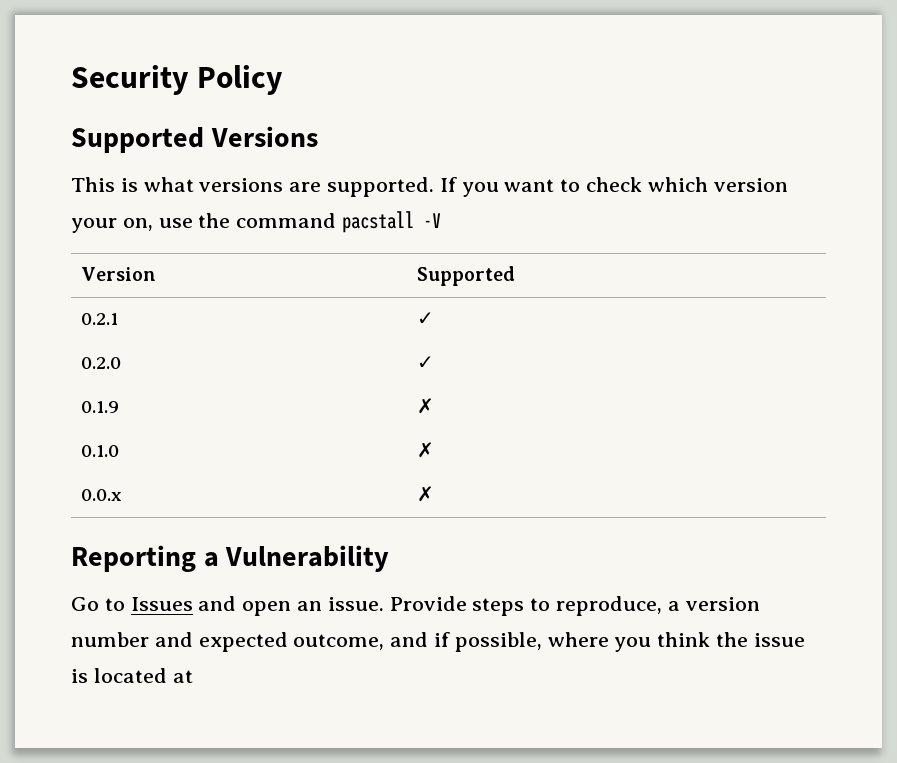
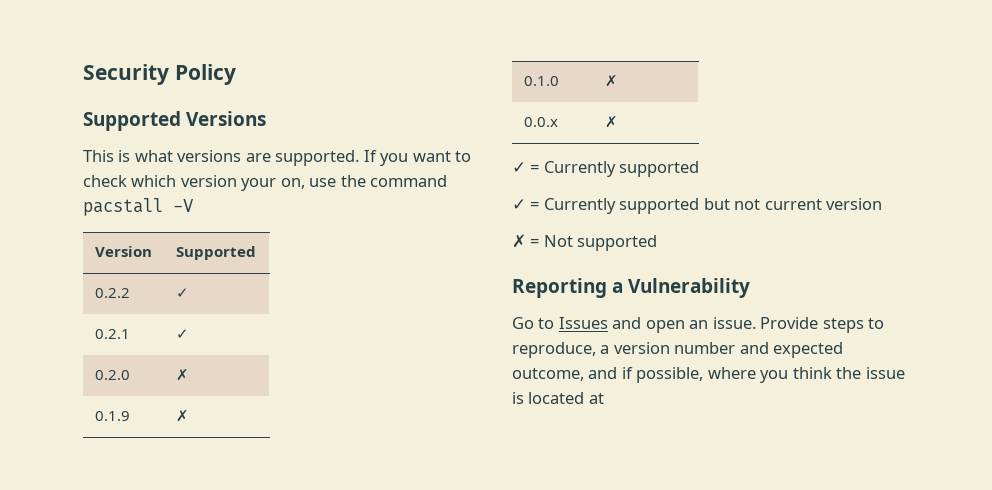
+ 0.2.2 | ✓
- 0.2.0 | ✓
+ 0.2.0 | ✗
  0.0.x | ✗
+ ✓ = Currently supported
+ ✓ = Currently supported but not current version
+ ✗ = Not supported

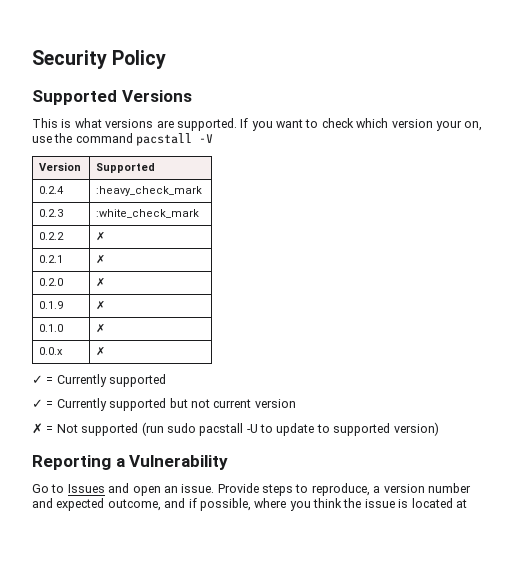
+ 0.2.4 | :heavy_check_mark
+ 0.2.3 | :white_check_mark
- 0.2.2 | ✓
+ 0.2.2 | ✗
- 0.2.1 | ✓
+ 0.2.1 | ✗
- ✗ = Not supported
+ ✗ = Not supported (run sudo pacstall -U to update to supported version)

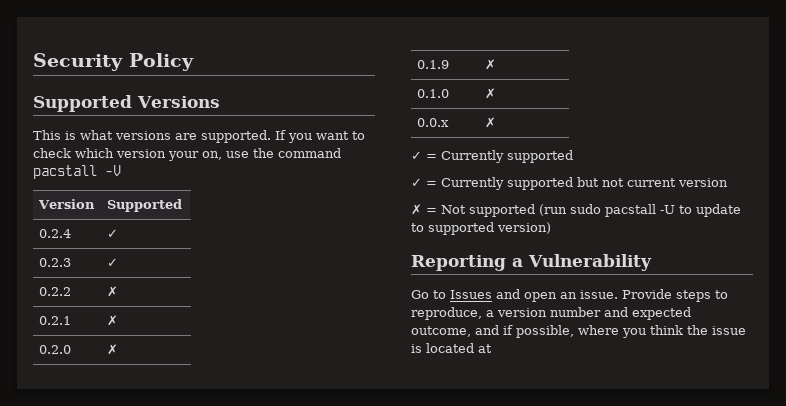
- 0.2.4 | :heavy_check_mark
+ 0.2.4 | ✓
- 0.2.3 | :white_check_mark
+ 0.2.3 | ✓

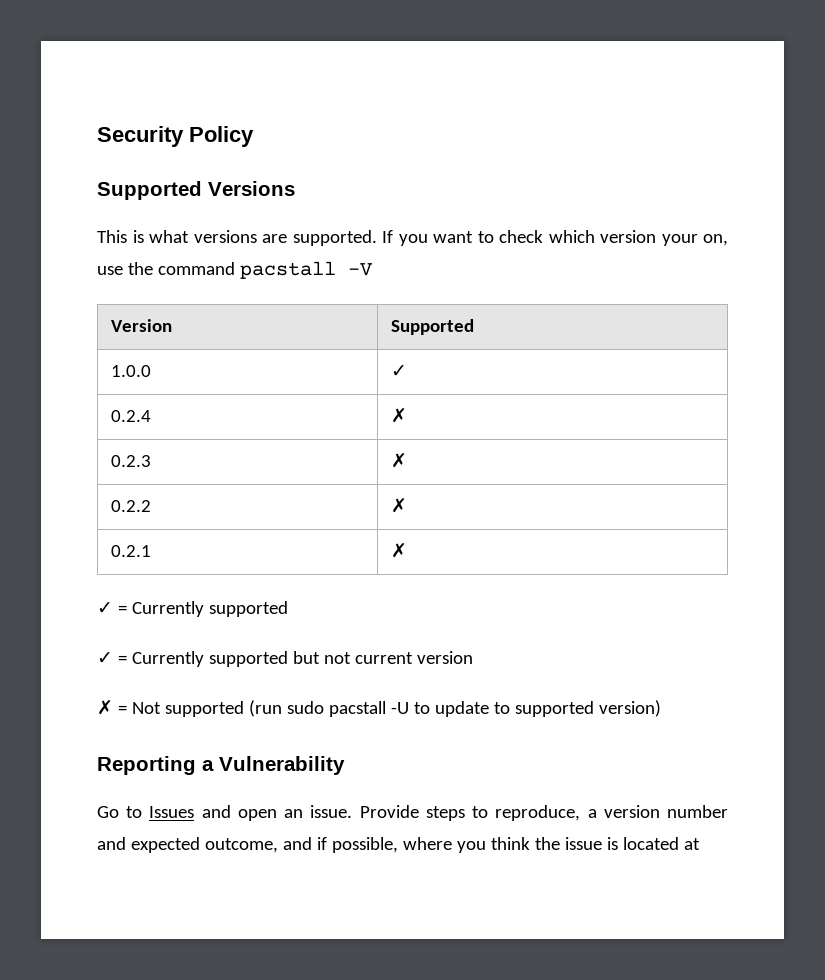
- 0.2.4 | ✓
+ 1.0.0 | ✓
+ 0.2.4 | ✗
- 0.2.3 | ✓
+ 0.2.3 | ✗
- 0.2.0 | ✗
- 0.1.9 | ✗
- 0.1.0 | ✗
- 0.0.x | ✗

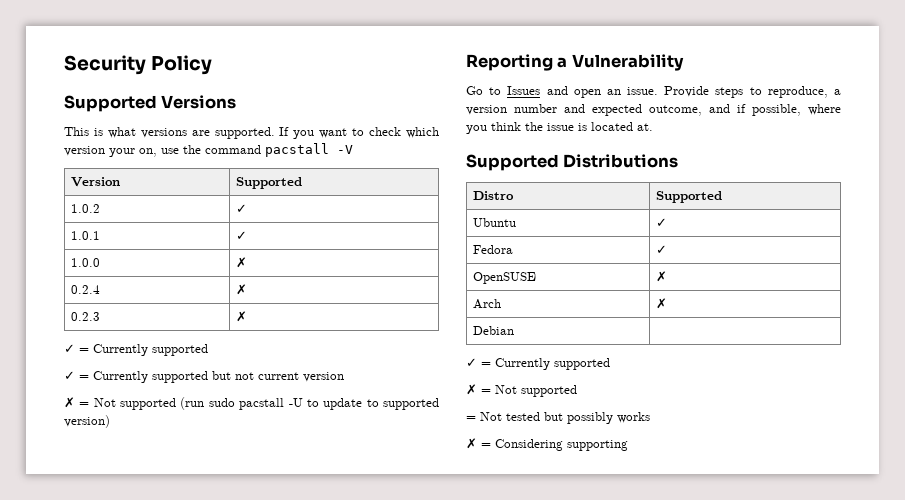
+ 1.0.2 | ✓
+ 1.0.1 | ✓
- 1.0.0 | ✓
+ 1.0.0 | ✗
- 0.2.2 | ✗
- 0.2.1 | ✗
- Provide steps to reproduce, a version number and expected outcome, and if possible, where you think the issue is located at
+ Provide steps to reproduce, a version number and expected outcome, and if possible, where you think the issue is located at.
+ Supported Distributions
+ Distro | Supported
+ Ubuntu | ✓
+ Fedora | ✓
+ OpenSUSE | ✗
+ Arch | ✗
+ Debian |
+ ✓ = Currently supported
+ ✗ = Not supported
+ = Not tested but possibly works
+ ✗ = Considering supporting

